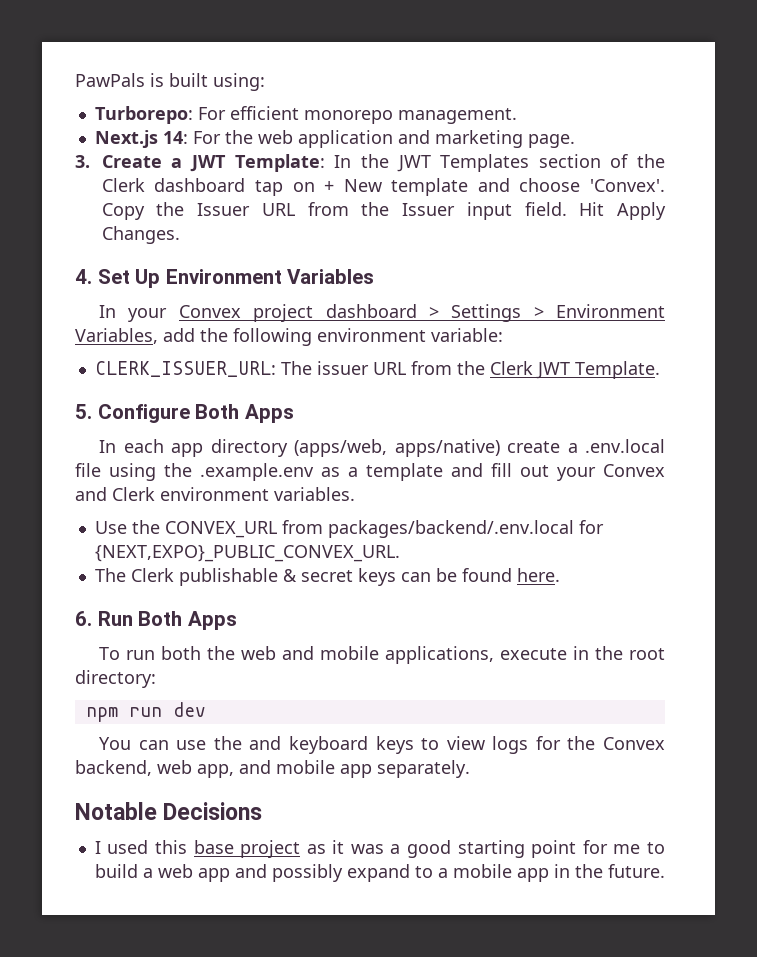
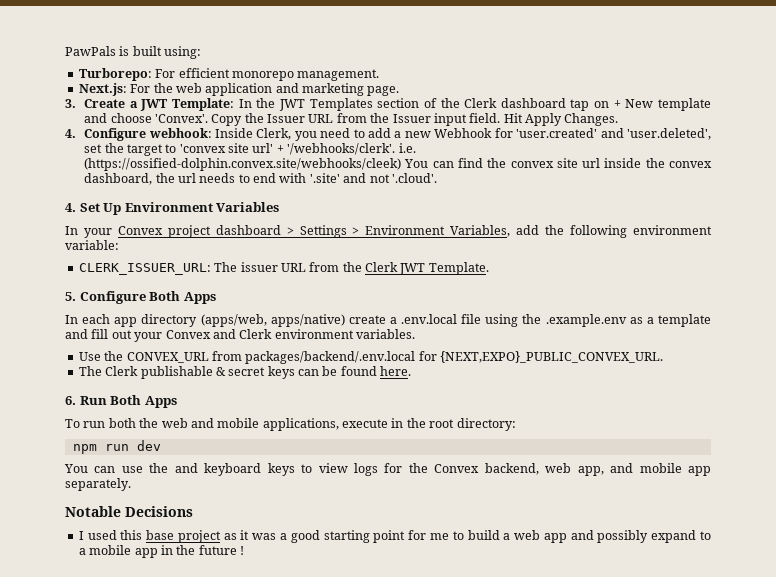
- Next.js 14: For the web application and marketing page.
+ Next.js: For the web application and marketing page.
+ 4. Configure webhook: Inside Clerk, you need to add a new Webhook for 'user.created' and 'user.deleted', set the target to 'convex site url' + '/webhooks/clerk'. i.e. (https://ossified-dolphin.convex.site/webhooks/cleek) You can find the convex site url inside the convex dashboard, the url needs to end with '.site' and not '.cloud'.
- I used this base project as it was a good starting point for me to build a web app and possibly expand to a mobile app in the future.
+ I used this base project as it was a good starting point for me to build a web app and possibly expand to a mobile app in the future !

